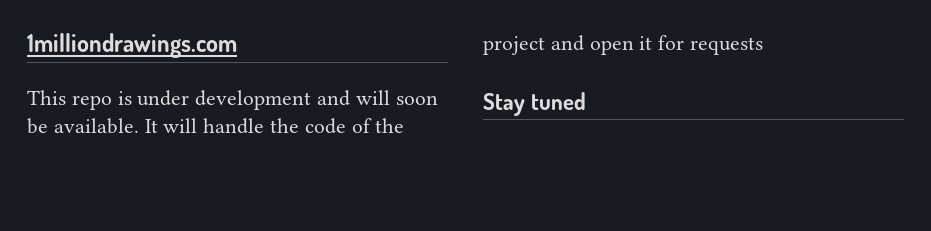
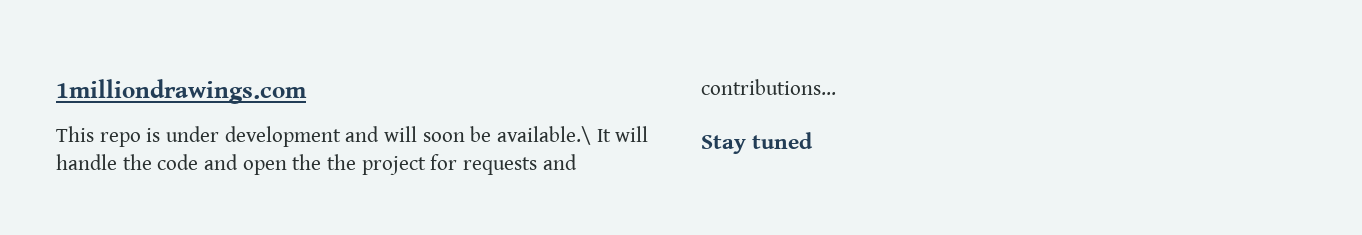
- This repo is under development and will soon be available. It will handle the code of the project and open it for requests
+ This repo is under development and will soon be available.\ It will handle the code and open the the project for requests and contributions...

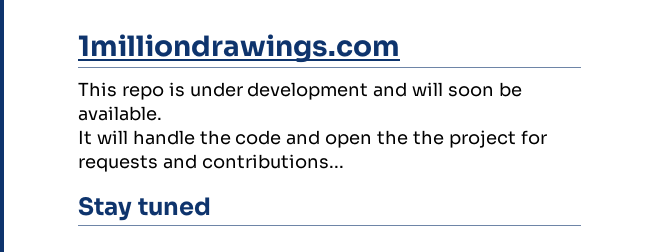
- This repo is under development and will soon be available.\ It will handle the code and open the the project for requests and contributions...
+ This repo is under development and will soon be available.
+ It will handle the code and open the the project for requests and contributions...

